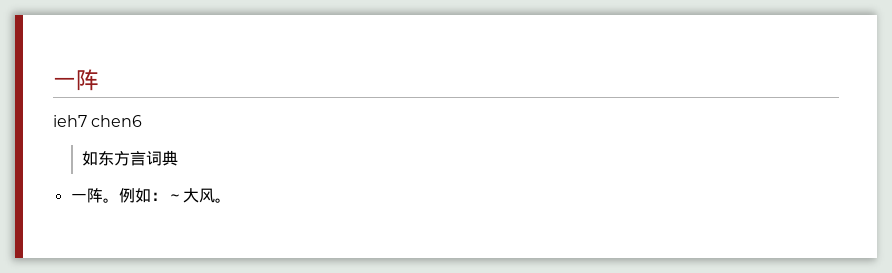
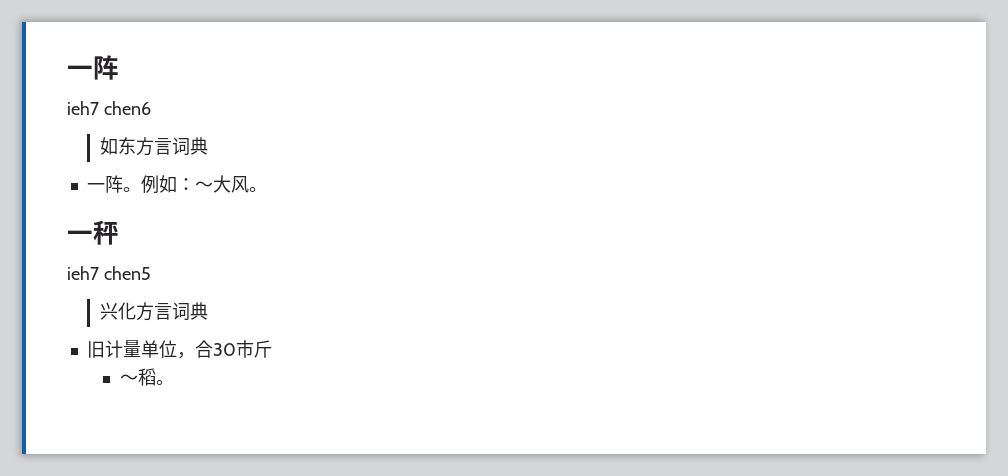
+ 一秤
+ ieh7 chen5
+ 兴化方言词典
+ 旧计量单位，合30市斤
+ ～稻。

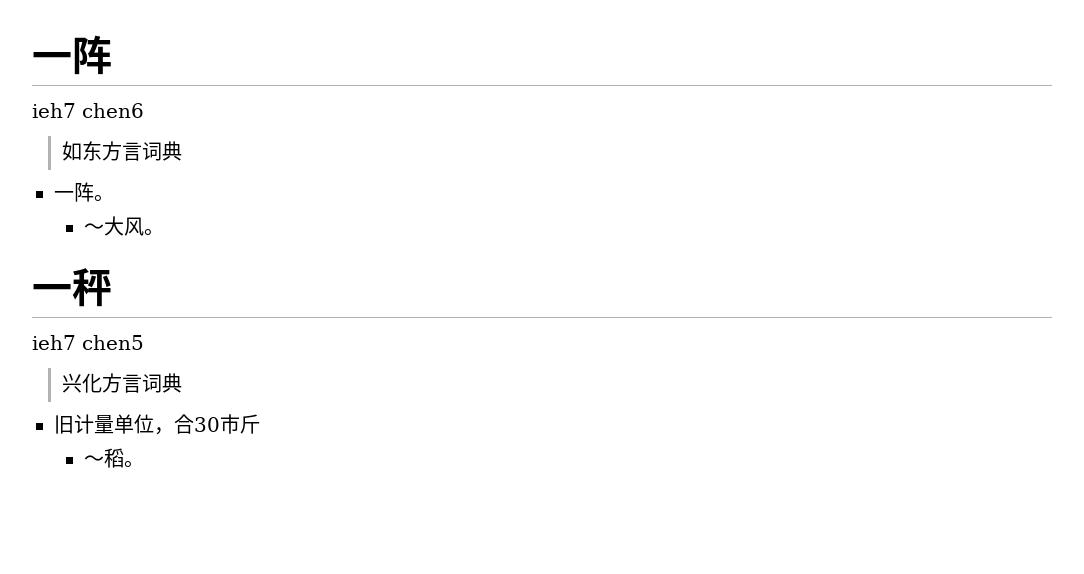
- 一阵。例如：～大风。
+ 一阵。
+ ～大风。

